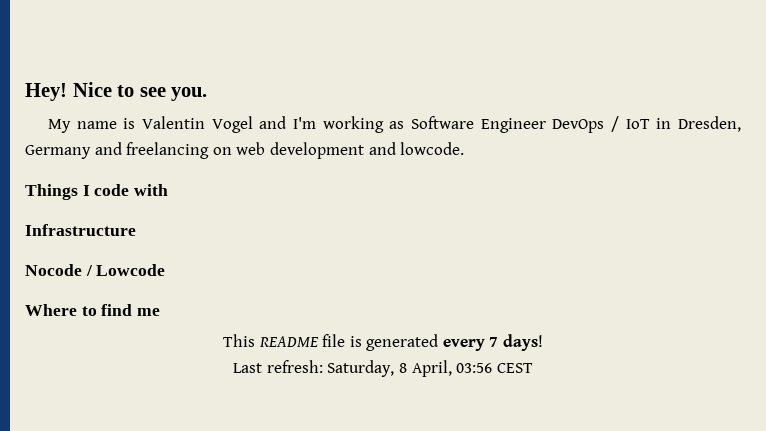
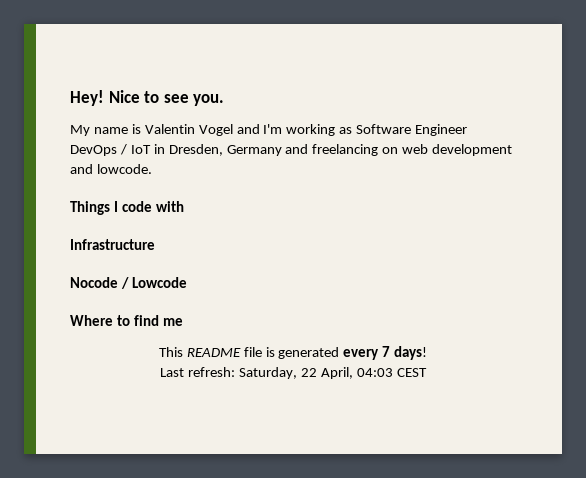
- Last refresh: Saturday, 8 April, 03:56 CEST
+ Last refresh: Saturday, 22 April, 04:03 CEST

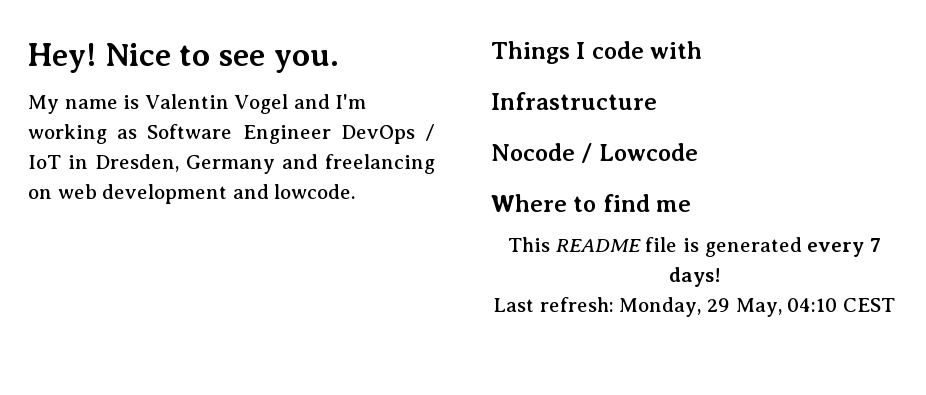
- Last refresh: Saturday, 22 April, 04:03 CEST
+ Last refresh: Monday, 29 May, 04:10 CEST

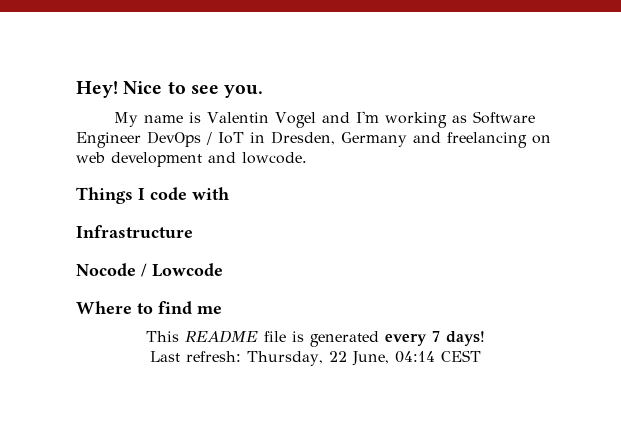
- Last refresh: Monday, 29 May, 04:10 CEST
+ Last refresh: Thursday, 22 June, 04:14 CEST

